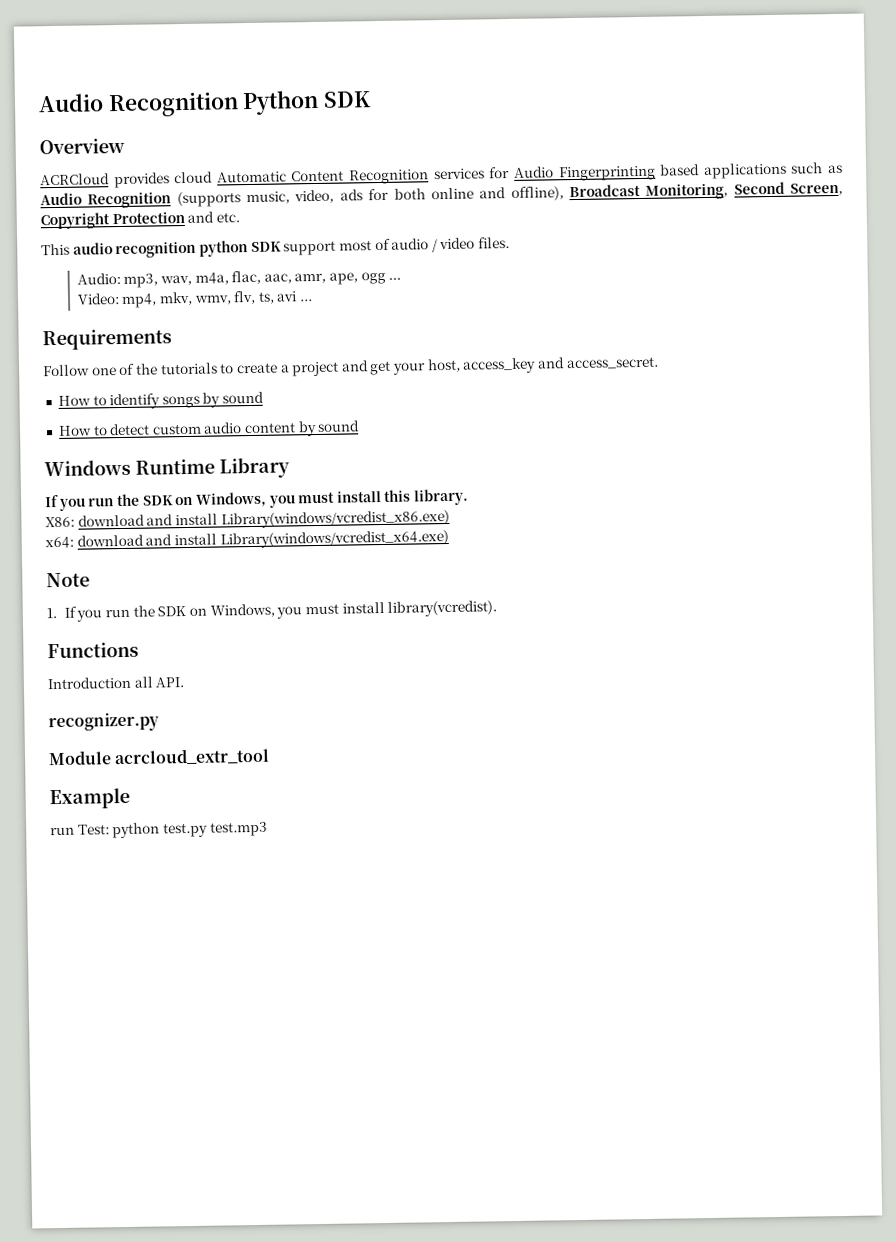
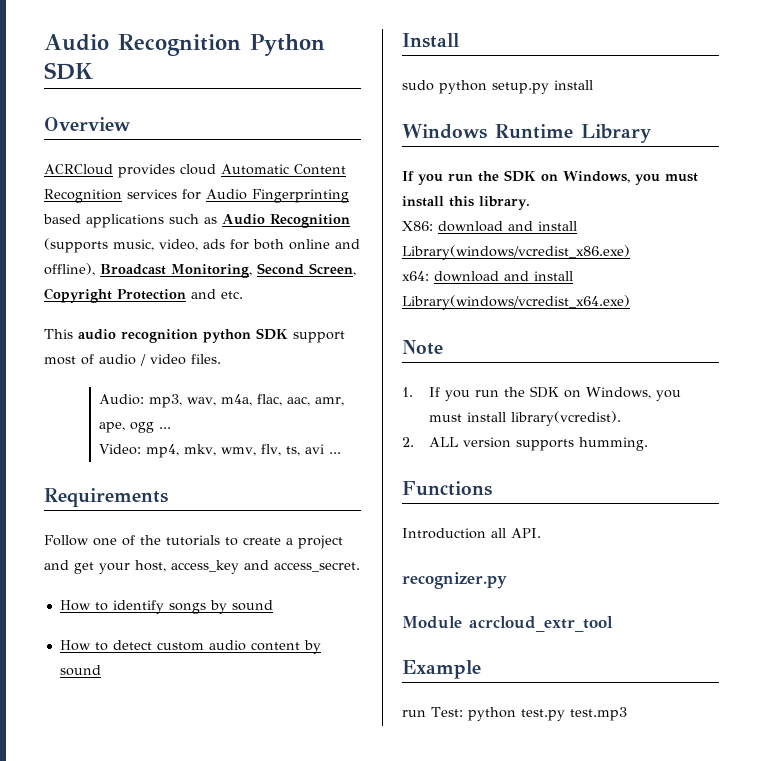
+ Install
+ sudo python setup.py install
+ 2. ALL version supports humming.

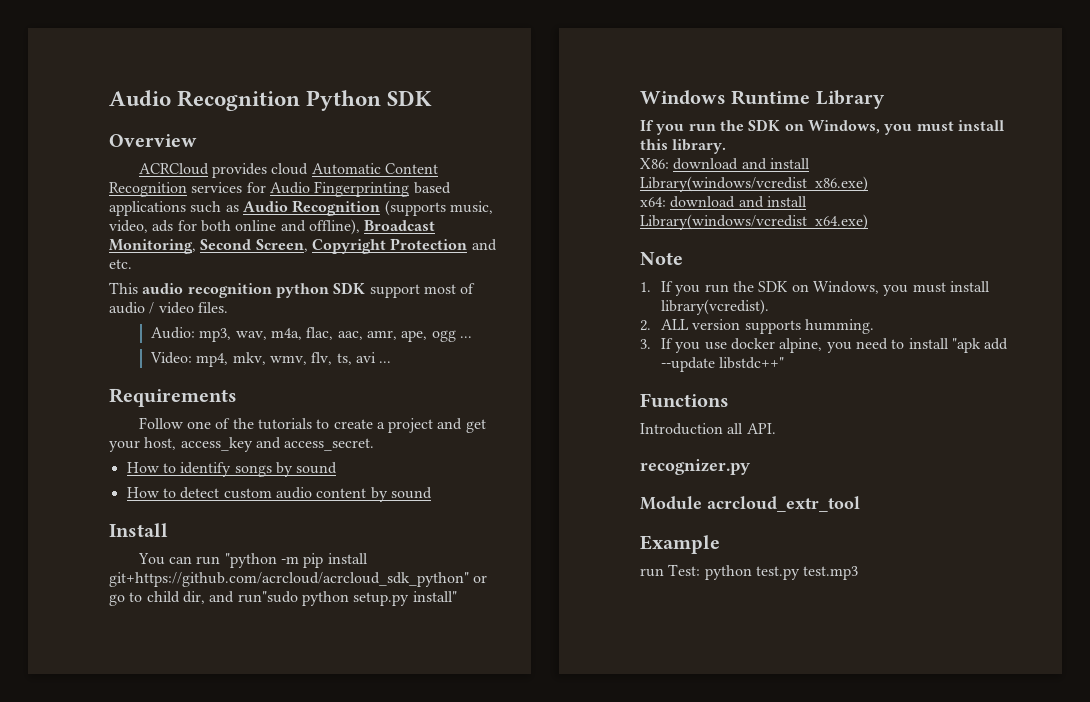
- sudo python setup.py install
+ You can run "python -m pip install git+https://github.com/acrcloud/acrcloud_sdk_python" or go to child dir, and run"sudo python setup.py install"
+ 3. If you use docker alpine, you need to install "apk add --update libstdc++"

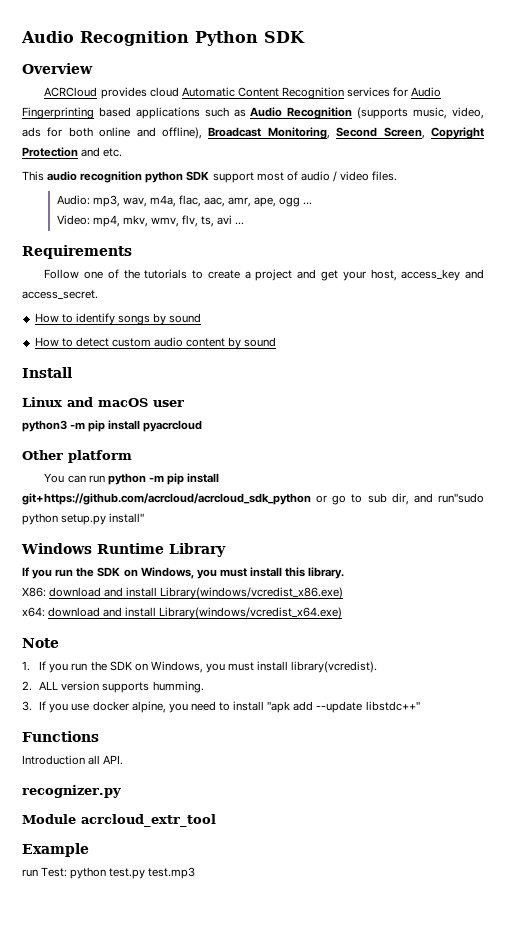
+ Linux and macOS user
+ python3 -m pip install pyacrcloud
+ Other platform
- You can run "python -m pip install git+https://github.com/acrcloud/acrcloud_sdk_python" or go to child dir, and run"sudo python setup.py install"
+ You can run python -m pip install git+https://github.com/acrcloud/acrcloud_sdk_python or go to sub dir, and run"sudo python setup.py install"

